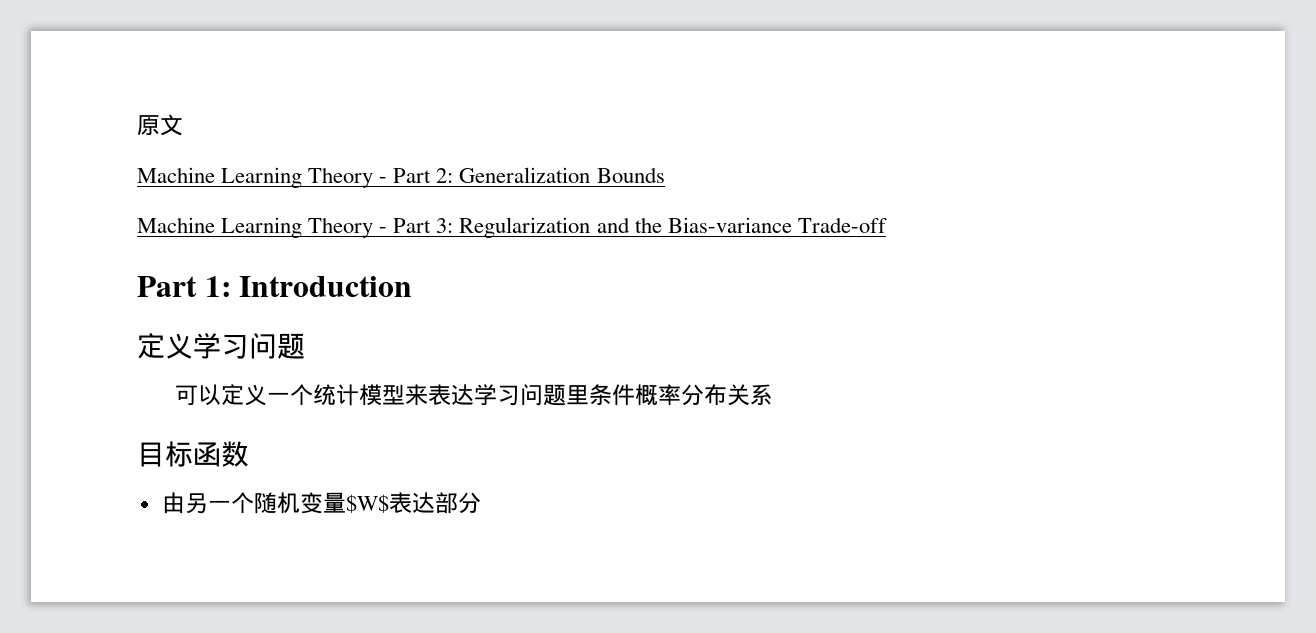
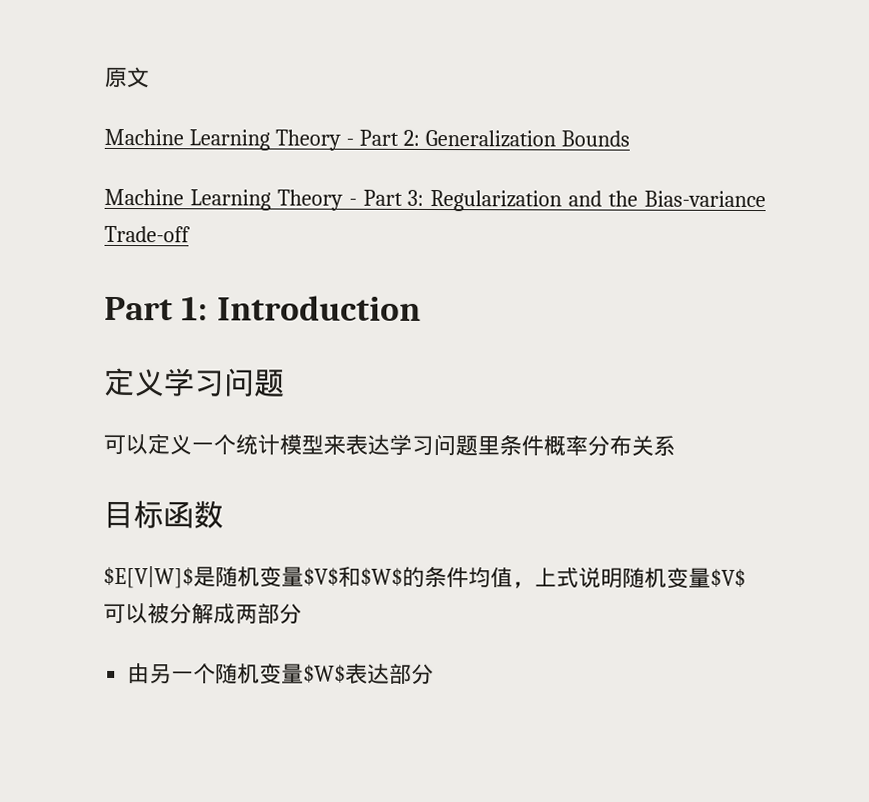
+ $E[V|W]$是随机变量$V$和$W$的条件均值，上式说明随机变量$V$可以被分解成两部分

